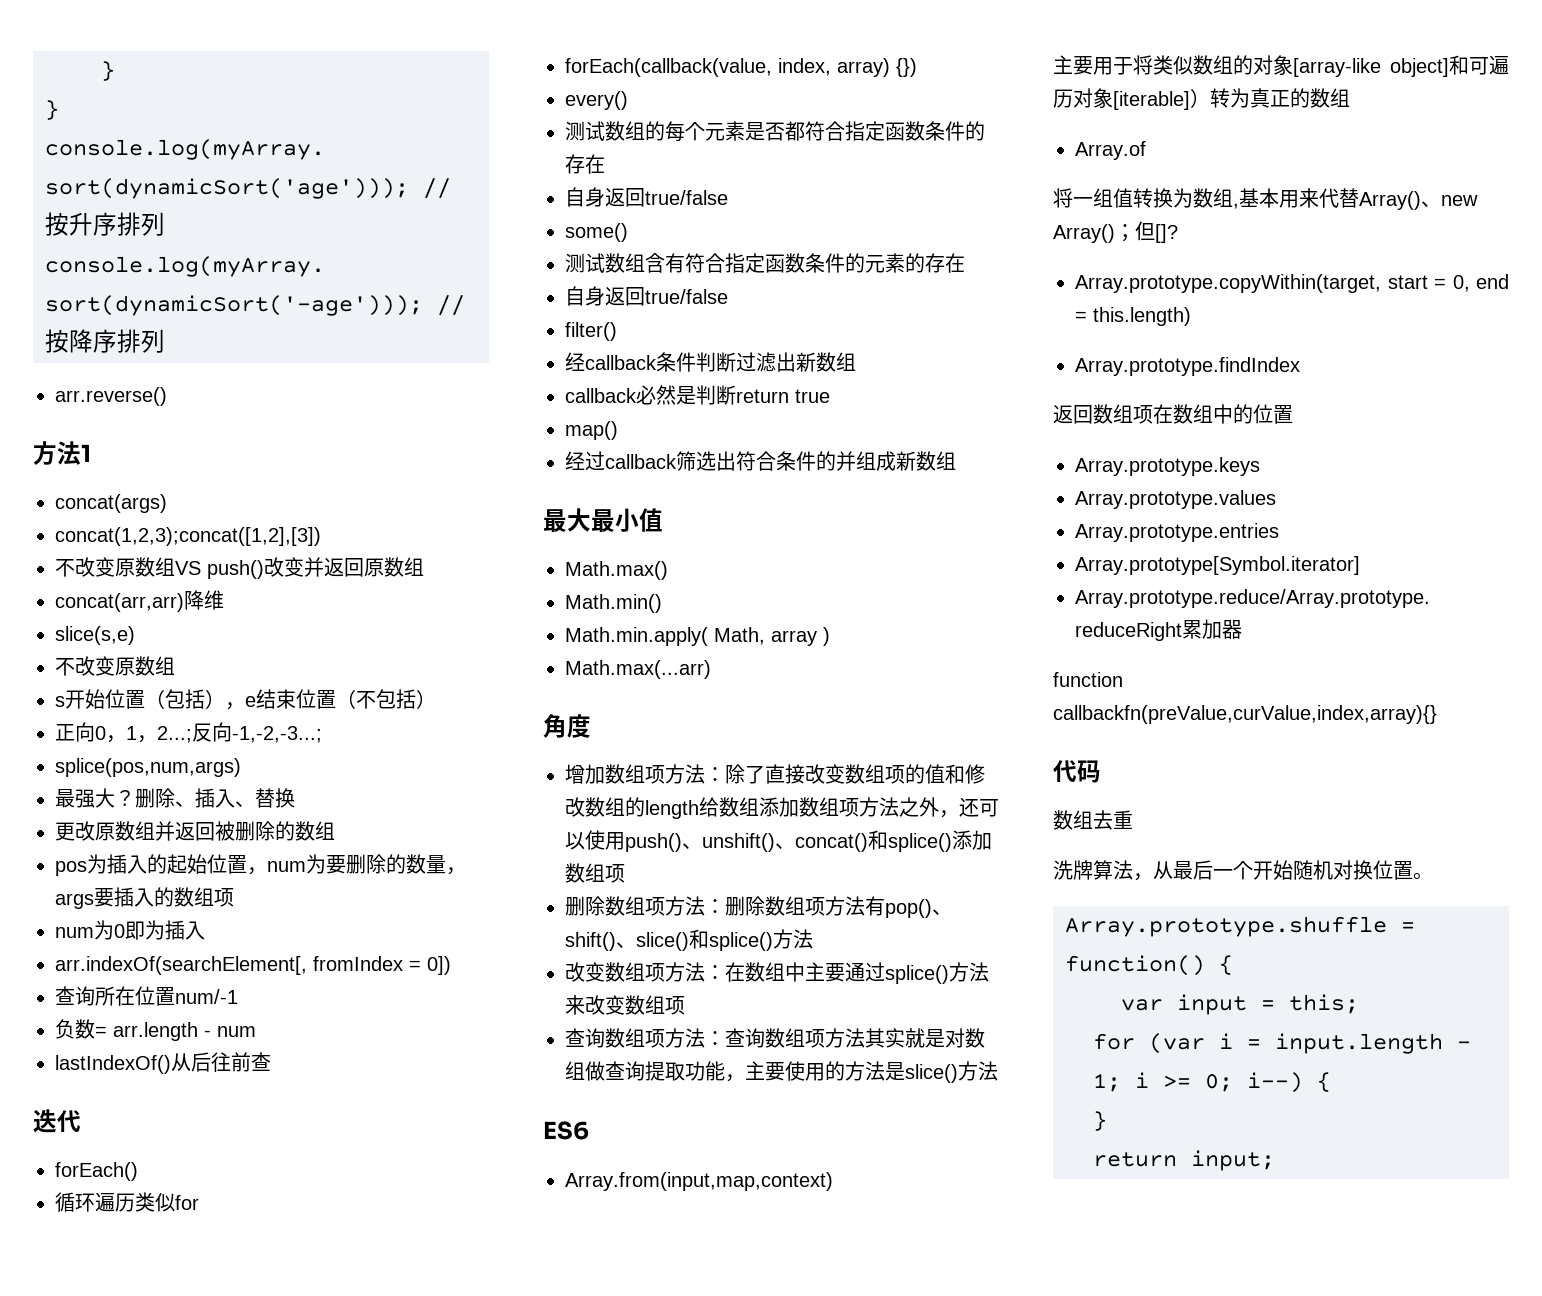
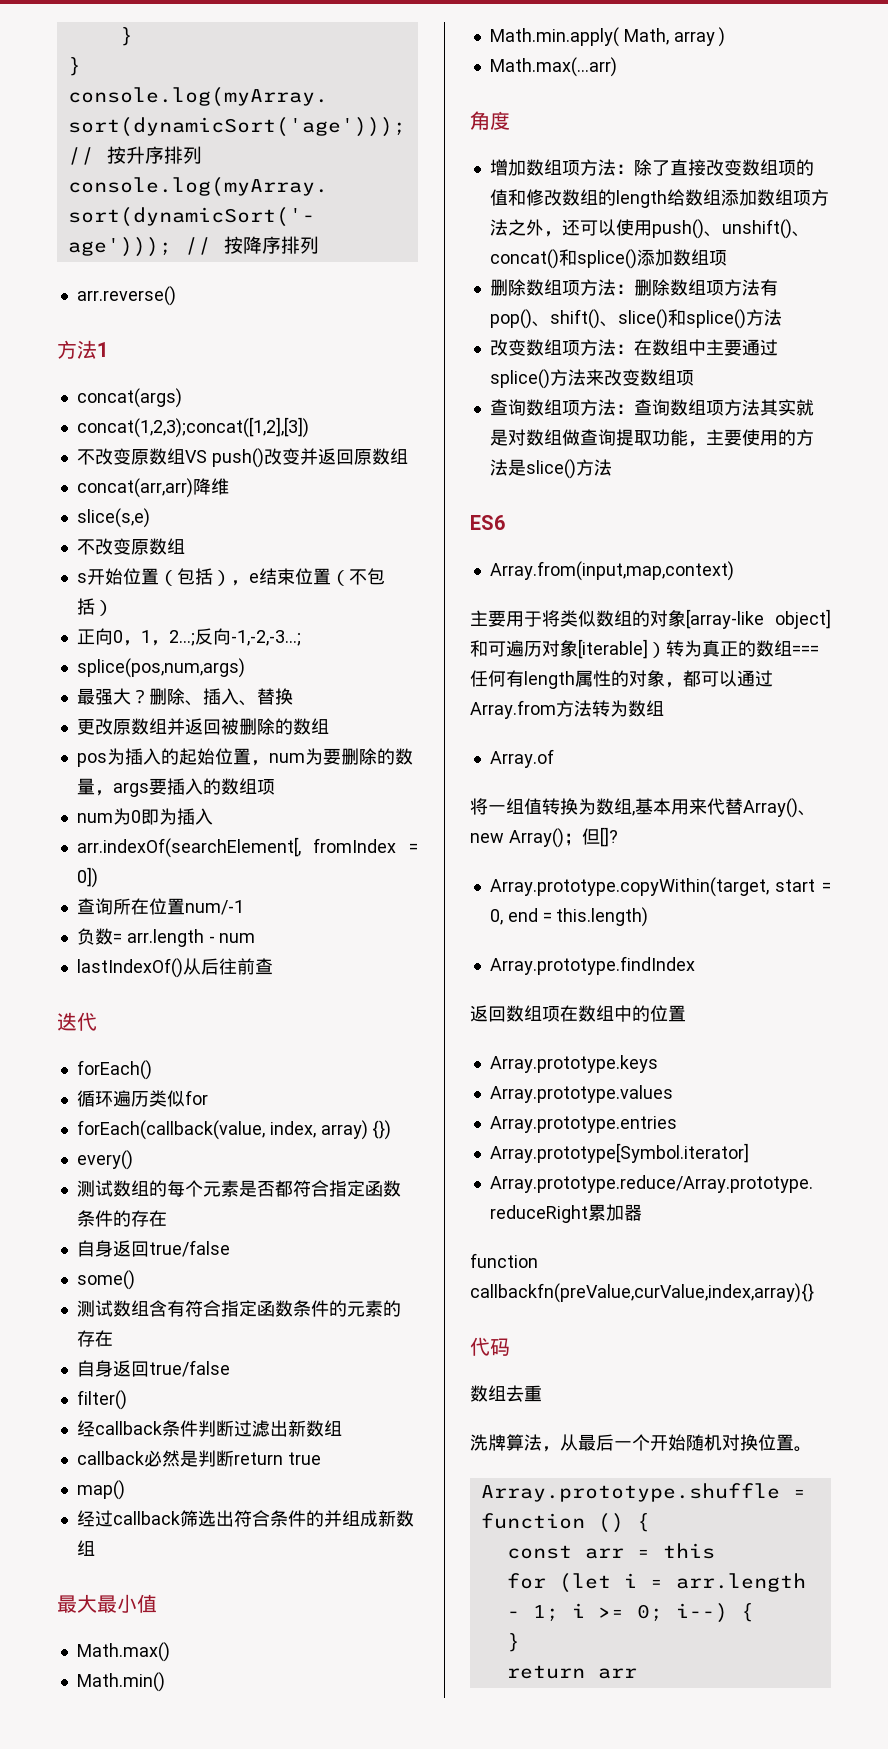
- 主要用于将类似数组的对象[array-like object]和可遍历对象[iterable]）转为真正的数组
+ 主要用于将类似数组的对象[array-like object]和可遍历对象[iterable]）转为真正的数组===任何有length属性的对象，都可以通过Array.from方法转为数组
- Array.prototype.shuffle = function() {
- var input = this;
- for (var i = input.length - 1; i >= 0; i--) {
+ Array.prototype.shuffle = function () {
+ const arr = this
+ for (let i = arr.length - 1; i >= 0; i--) {
- return input;
+ return arr

